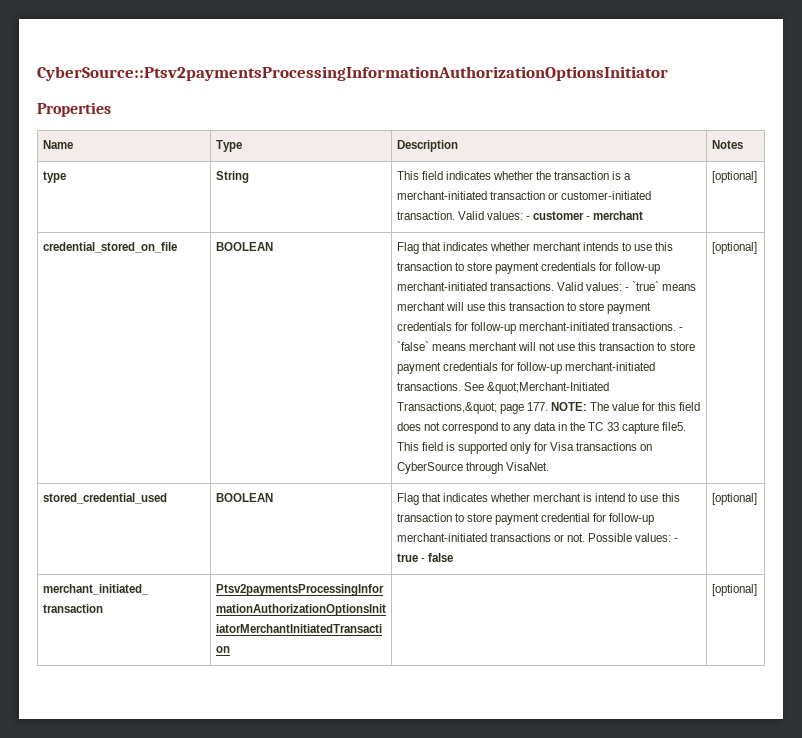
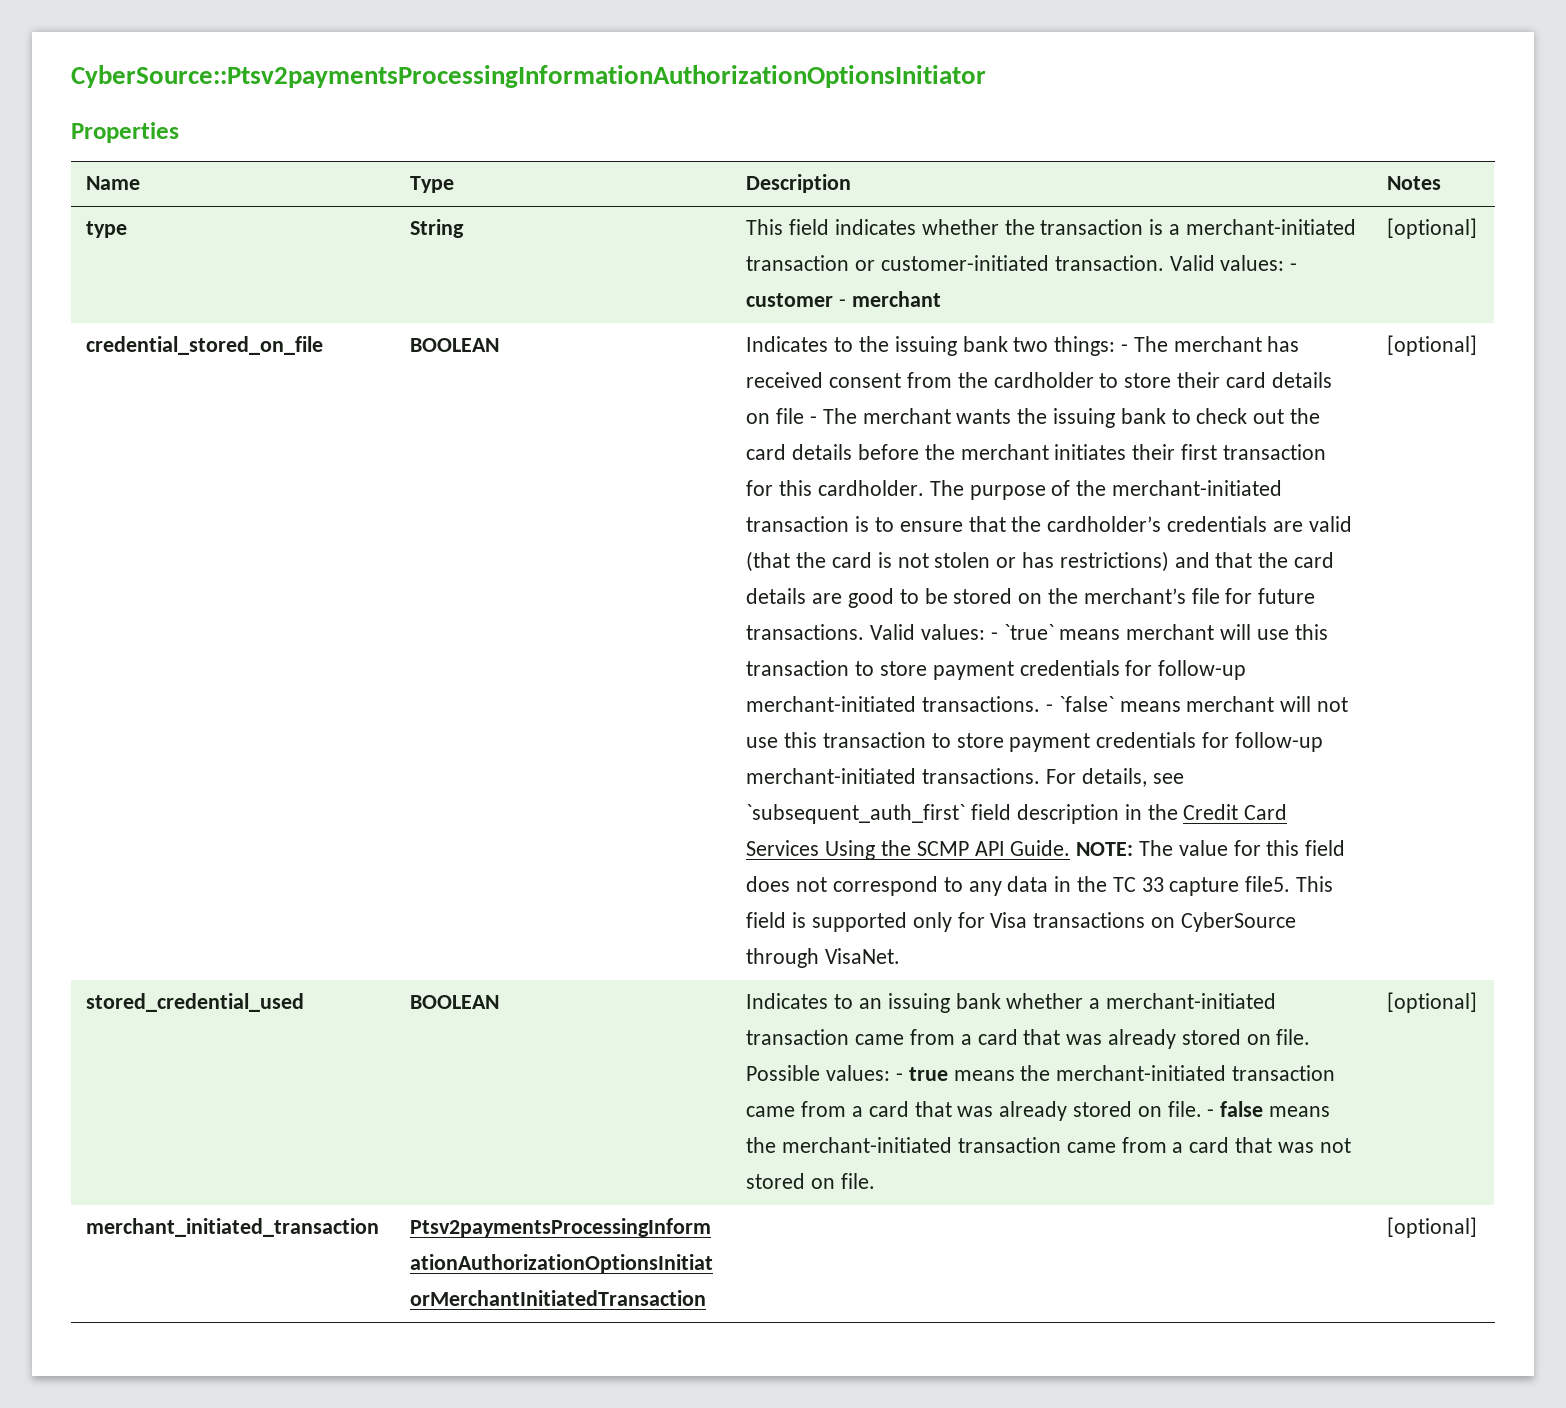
- Flag that indicates whether merchant intends to use this transaction to store payment credentials for follow-up merchant-initiated transactions.
+ Indicates to the issuing bank two things: - The merchant has received consent from the cardholder to store their card details on file - The merchant wants the issuing bank to check out the card details before the merchant initiates their first transaction for this cardholder. The purpose of the merchant-initiated transaction is to ensure that the cardholder’s credentials are valid (that the card is not stolen or has restrictions) and that the card details are good to be stored on the merchant’s file for future transactions.
- See &quot;Merchant-Initiated Transactions,&quot; page 177. NOTE: The value for this field does not correspond to any data in the TC 33 capture file5.
+ For details, see `subsequent_auth_first` field description in the Credit Card Services Using the SCMP API Guide. NOTE: The value for this field does not correspond to any data in the TC 33 capture file5.
- Flag that indicates whether merchant is intend to use this transaction to store payment credential for follow-up merchant-initiated transactions or not. Possible values: - true - false
+ Indicates to an issuing bank whether a merchant-initiated transaction came from a card that was already stored on file. Possible values: - true means the merchant-initiated transaction came from a card that was already stored on file. - false means the merchant-initiated transaction came from a card that was not stored on file.

